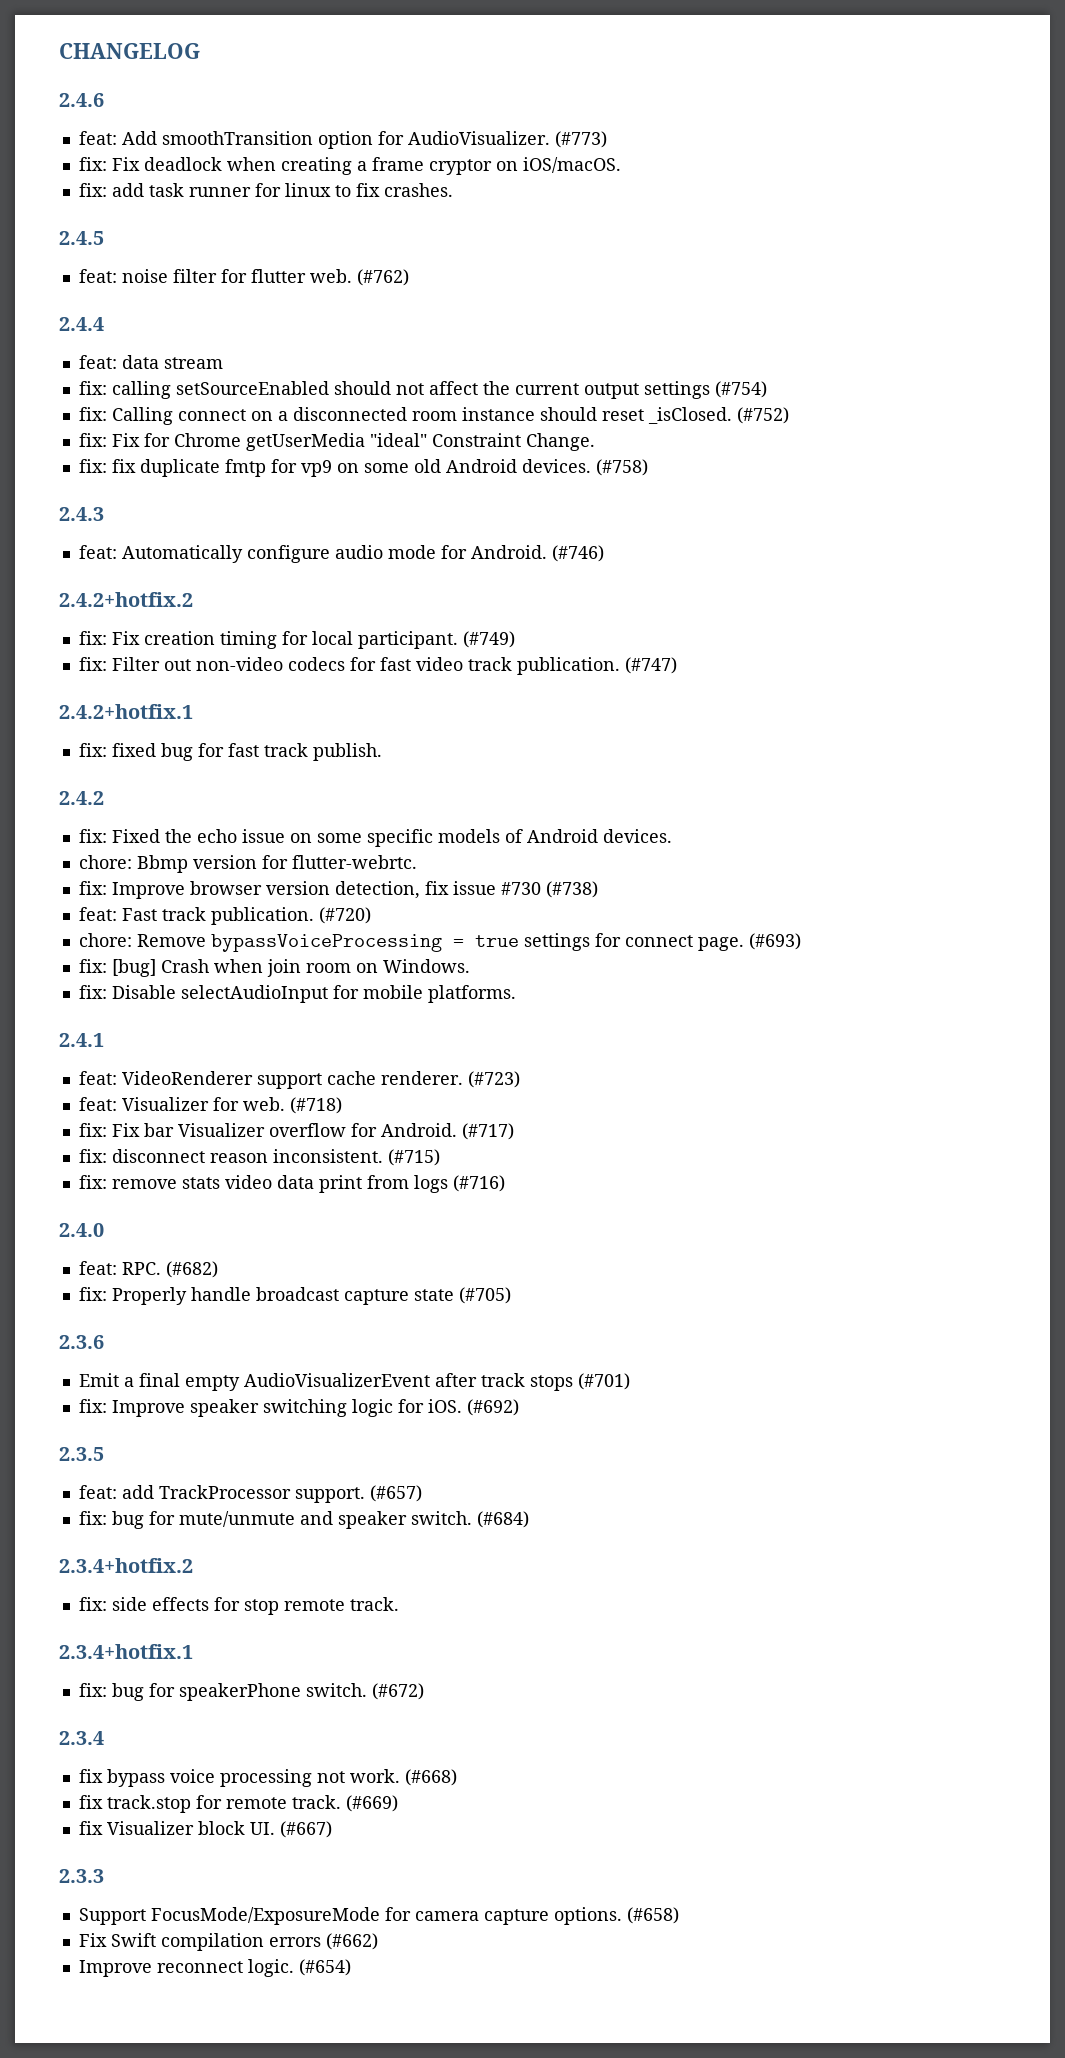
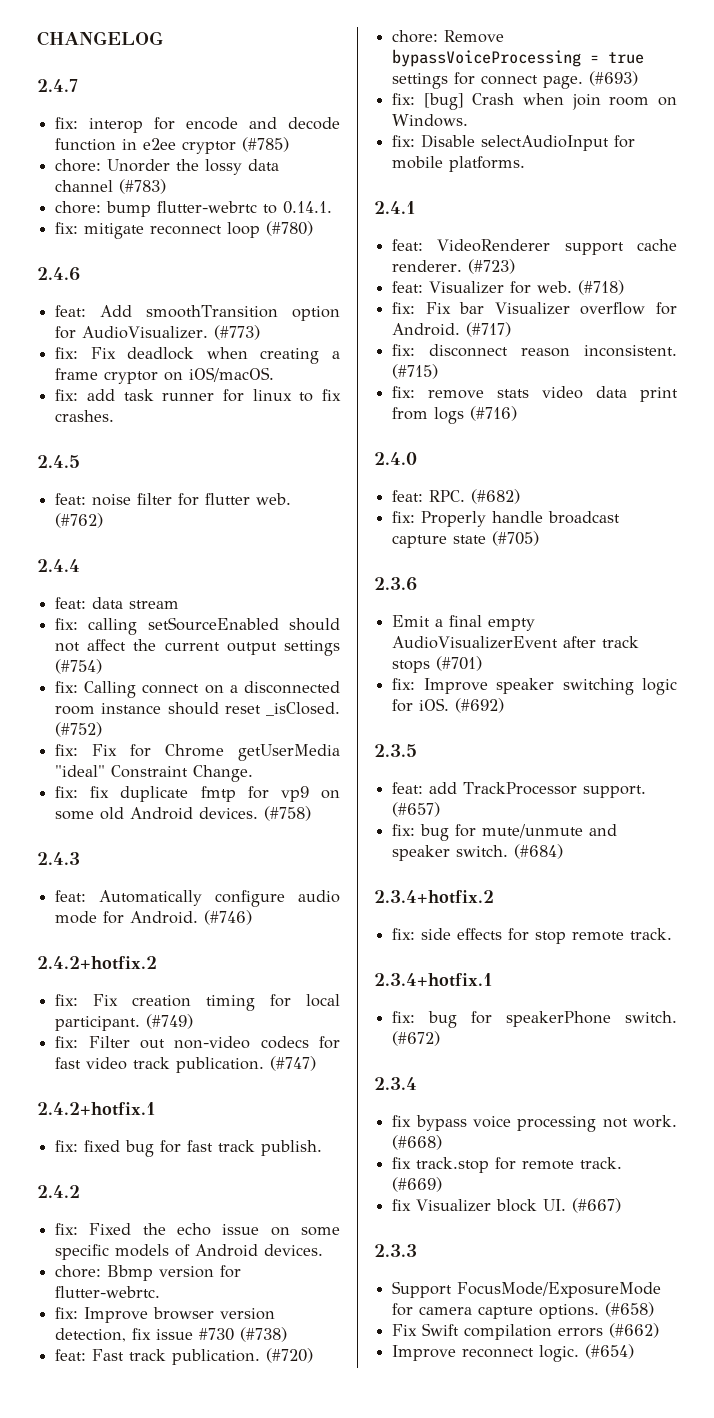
+ 2.4.7
+ fix: interop for encode and decode function in e2ee cryptor (#785)
+ chore: Unorder the lossy data channel (#783)
+ chore: bump flutter-webrtc to 0.14.1.
+ fix: mitigate reconnect loop (#780)

